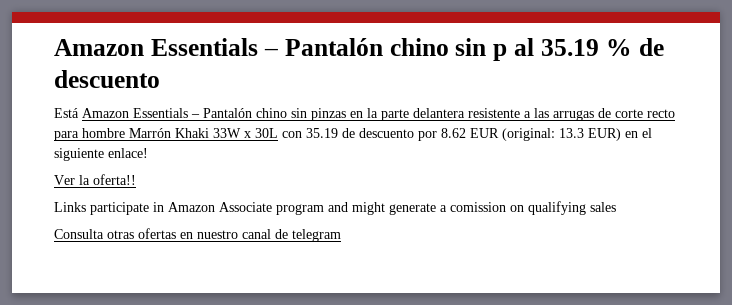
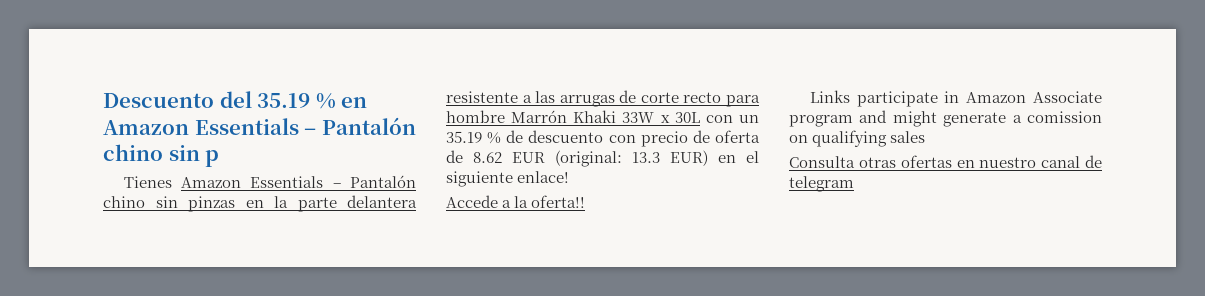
- Amazon Essentials – Pantalón chino sin p al 35.19 % de descuento
- Está Amazon Essentials – Pantalón chino sin pinzas en la parte delantera resistente a las arrugas de corte recto para hombre Marrón Khaki 33W x 30L con 35.19 de descuento por 8.62 EUR (original: 13.3 EUR) en el siguiente enlace!
+ Descuento del 35.19 % en Amazon Essentials – Pantalón chino sin p
+ Tienes Amazon Essentials – Pantalón chino sin pinzas en la parte delantera resistente a las arrugas de corte recto para hombre Marrón Khaki 33W x 30L con un 35.19 % de descuento con precio de oferta de 8.62 EUR (original: 13.3 EUR) en el siguiente enlace!
- Ver la oferta!!
+ Accede a la oferta!!

